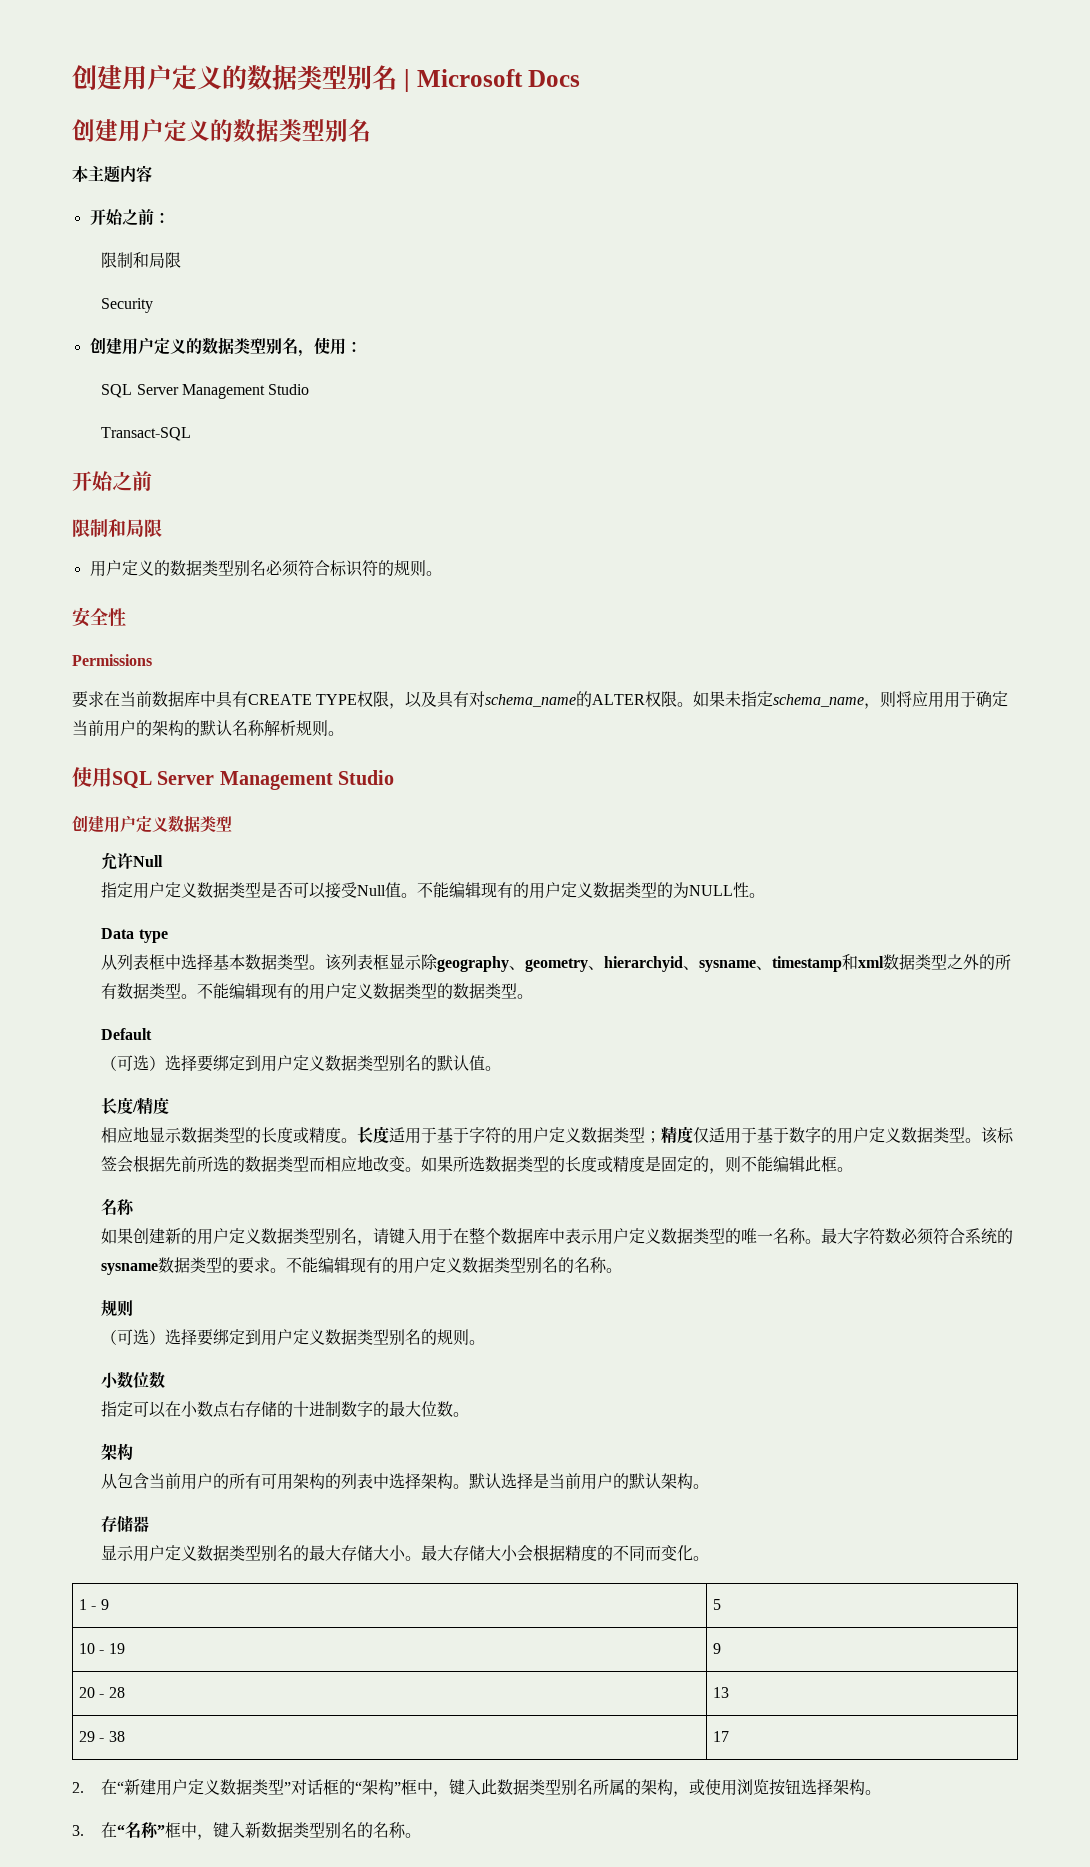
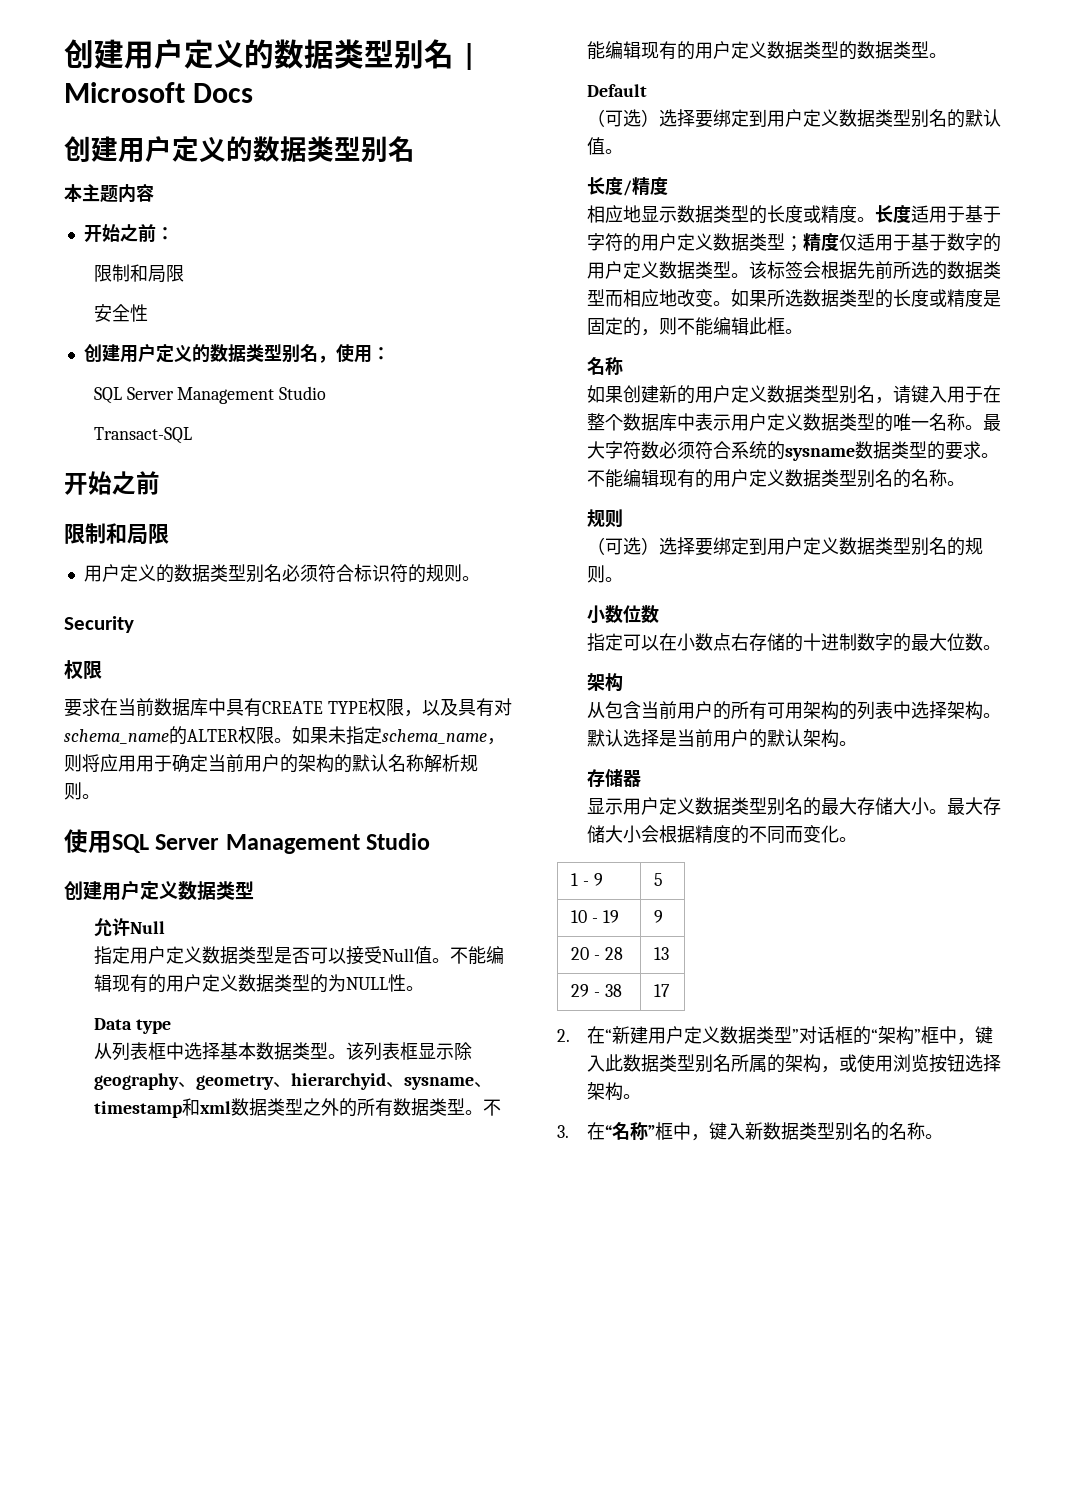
- Security
+ 安全性
- 安全性
- Permissions
+ Security
+ 权限

